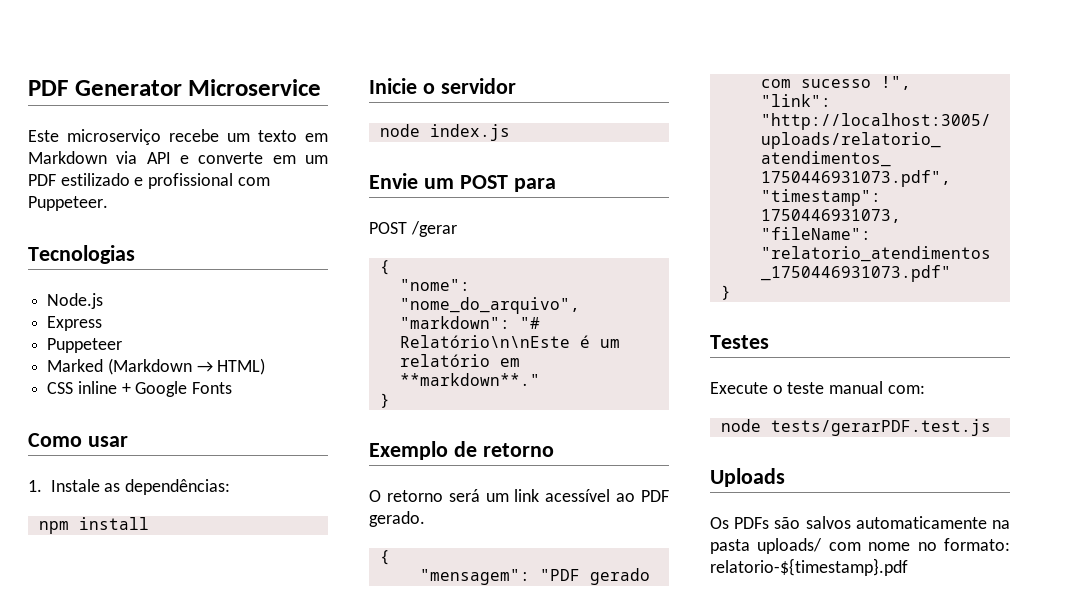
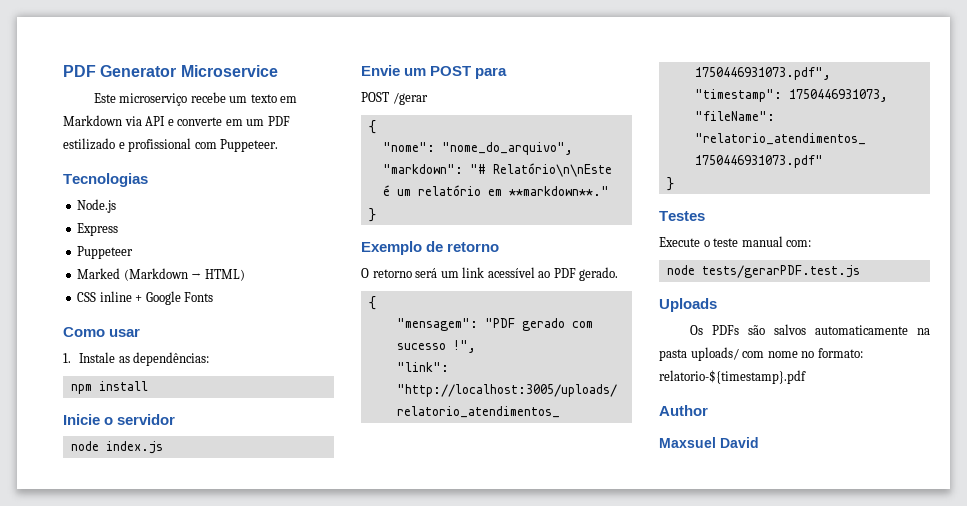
+ Author
+ Maxsuel David

